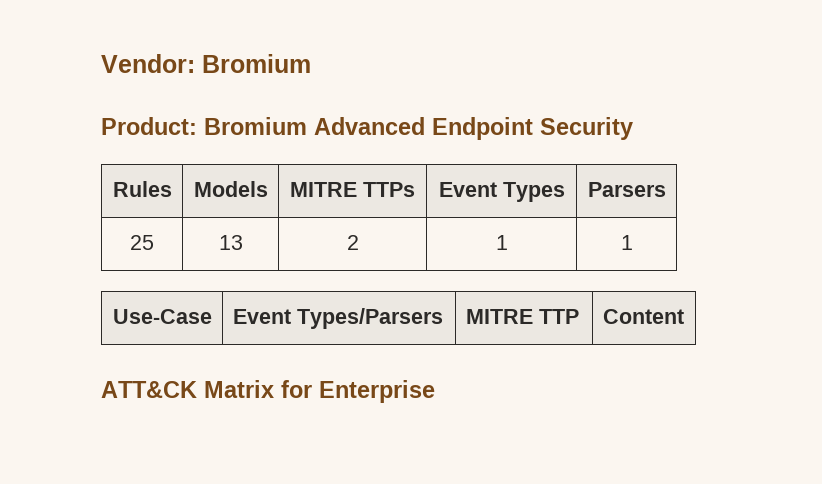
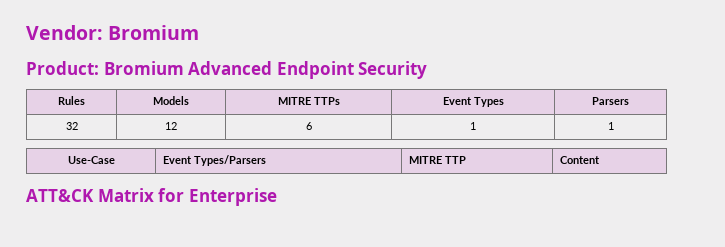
- 25 | 13 | 2 | 1 | 1
+ 32 | 12 | 6 | 1 | 1

